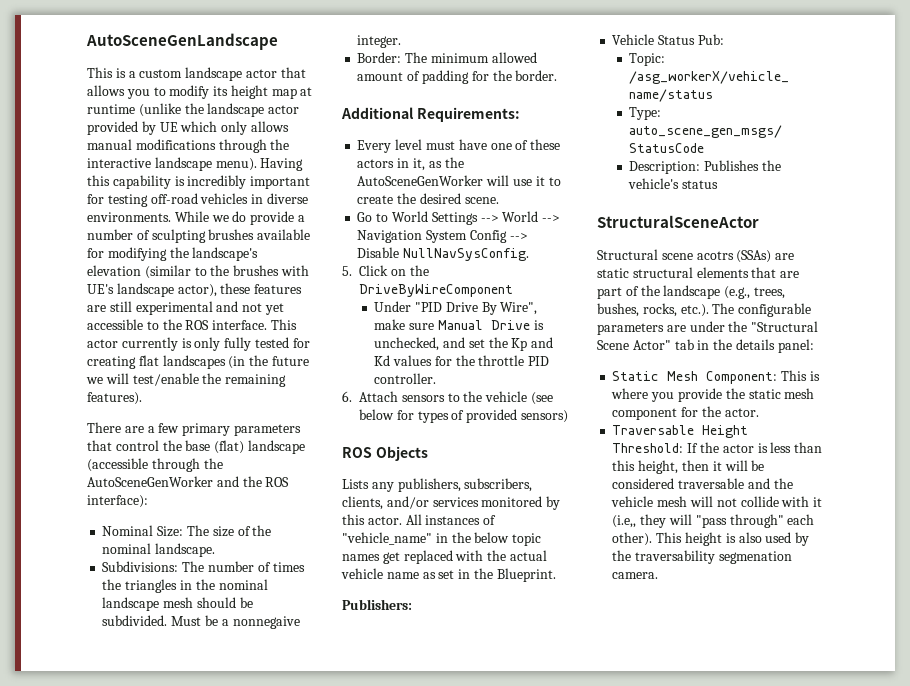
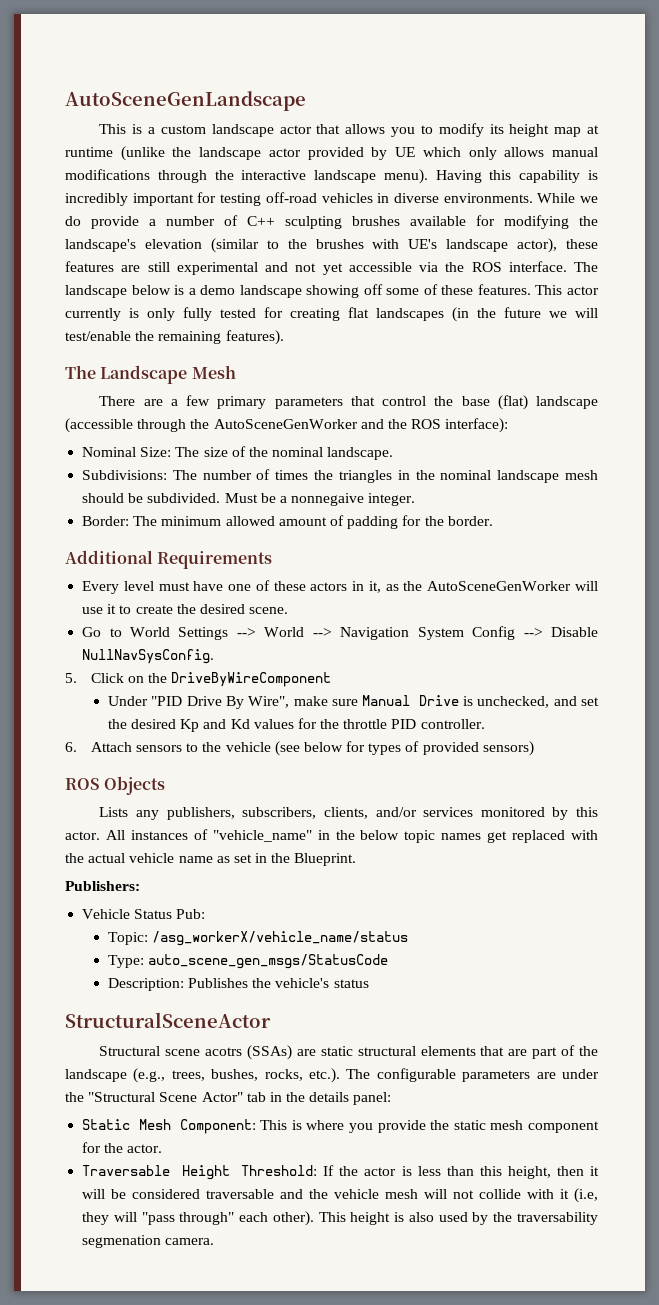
- While we do provide a number of sculpting brushes available for modifying the landscape's elevation (similar to the brushes with UE's landscape actor), these features are still experimental and not yet accessible to the ROS interface.
+ While we do provide a number of C++ sculpting brushes available for modifying the landscape's elevation (similar to the brushes with UE's landscape actor), these features are still experimental and not yet accessible via the ROS interface.
+ The landscape below is a demo landscape showing off some of these features.
+ The Landscape Mesh
- Additional Requirements:
+ Additional Requirements
- Under "PID Drive By Wire", make sure Manual Drive is unchecked, and set the Kp and Kd values for the throttle PID controller.
+ Under "PID Drive By Wire", make sure Manual Drive is unchecked, and set the desired Kp and Kd values for the throttle PID controller.
- Traversable Height Threshold: If the actor is less than this height, then it will be considered traversable and the vehicle mesh will not collide with it (i.e,, they will "pass through" each other).
+ Traversable Height Threshold: If the actor is less than this height, then it will be considered traversable and the vehicle mesh will not collide with it (i.e, they will "pass through" each other).

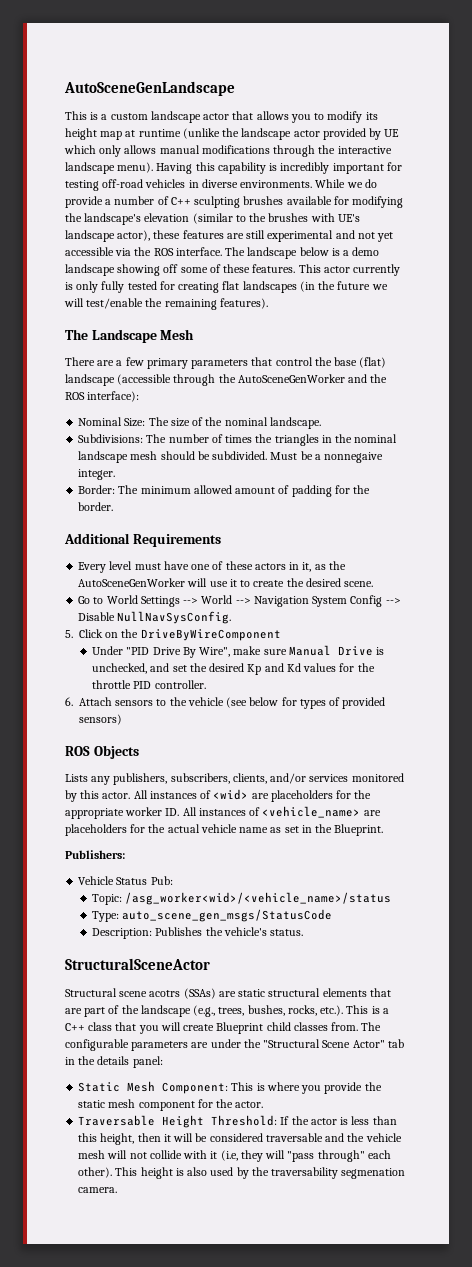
- All instances of "vehicle_name" in the below topic names get replaced with the actual vehicle name as set in the Blueprint.
+ All instances of <wid> are placeholders for the appropriate worker ID. All instances of <vehicle_name> are placeholders for the actual vehicle name as set in the Blueprint.
- Topic: /asg_workerX/vehicle_name/status
+ Topic: /asg_worker<wid>/<vehicle_name>/status
- Description: Publishes the vehicle's status
+ Description: Publishes the vehicle's status.
- Structural scene acotrs (SSAs) are static structural elements that are part of the landscape (e.g., trees, bushes, rocks, etc.). The configurable parameters are under the "Structural Scene Actor" tab in the details panel:
+ Structural scene acotrs (SSAs) are static structural elements that are part of the landscape (e.g., trees, bushes, rocks, etc.). This is a C++ class that you will create Blueprint child classes from. The configurable parameters are under the "Structural Scene Actor" tab in the details panel:

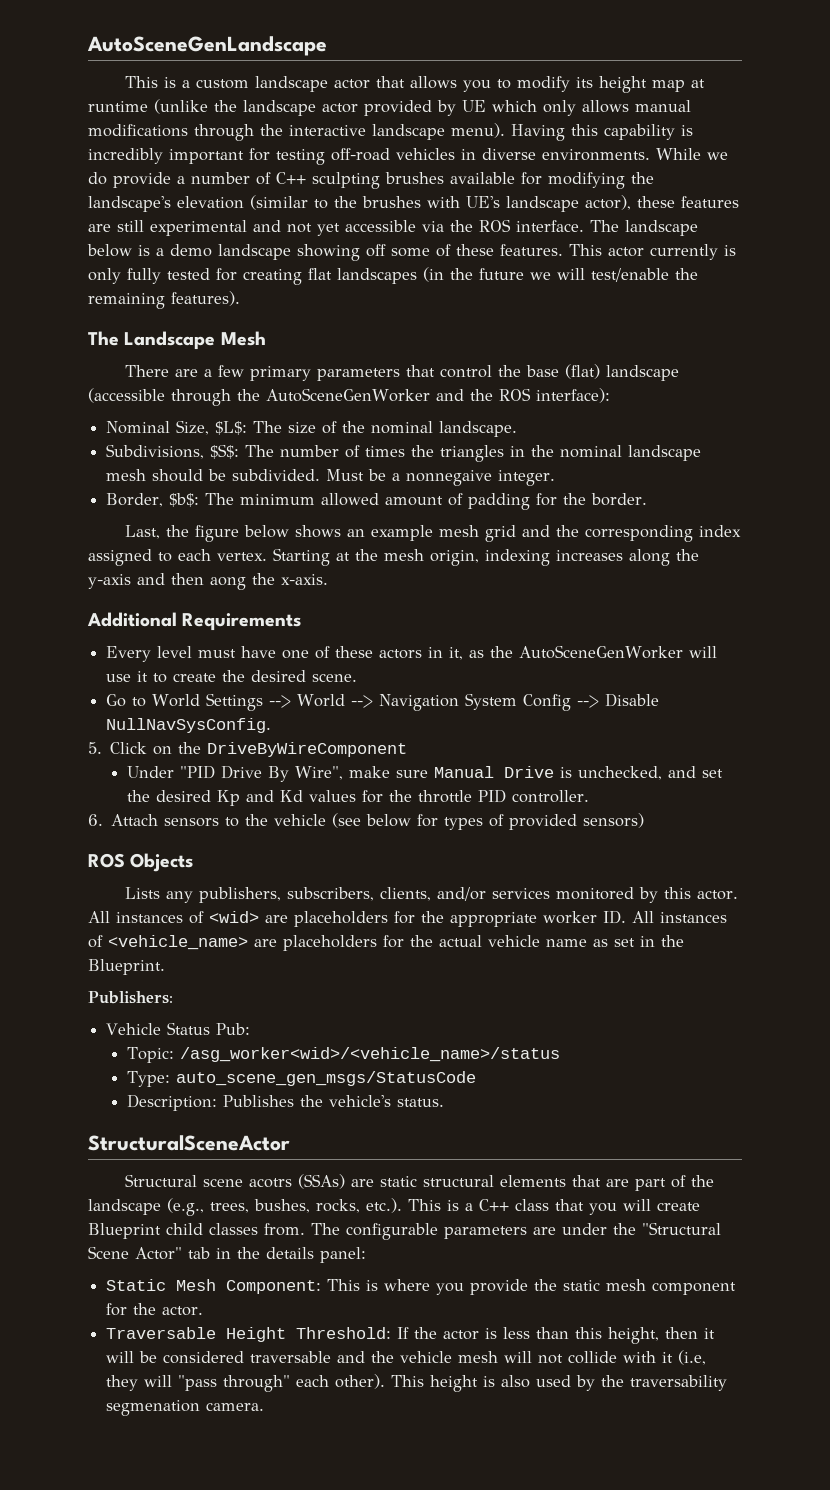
- Nominal Size: The size of the nominal landscape.
+ Nominal Size, $L$: The size of the nominal landscape.
- Subdivisions: The number of times the triangles in the nominal landscape mesh should be subdivided.
+ Subdivisions, $S$: The number of times the triangles in the nominal landscape mesh should be subdivided.
- Border: The minimum allowed amount of padding for the border.
+ Border, $b$: The minimum allowed amount of padding for the border.
+ Last, the figure below shows an example mesh grid and the corresponding index assigned to each vertex. Starting at the mesh origin, indexing increases along the y-axis and then aong the x-axis.

